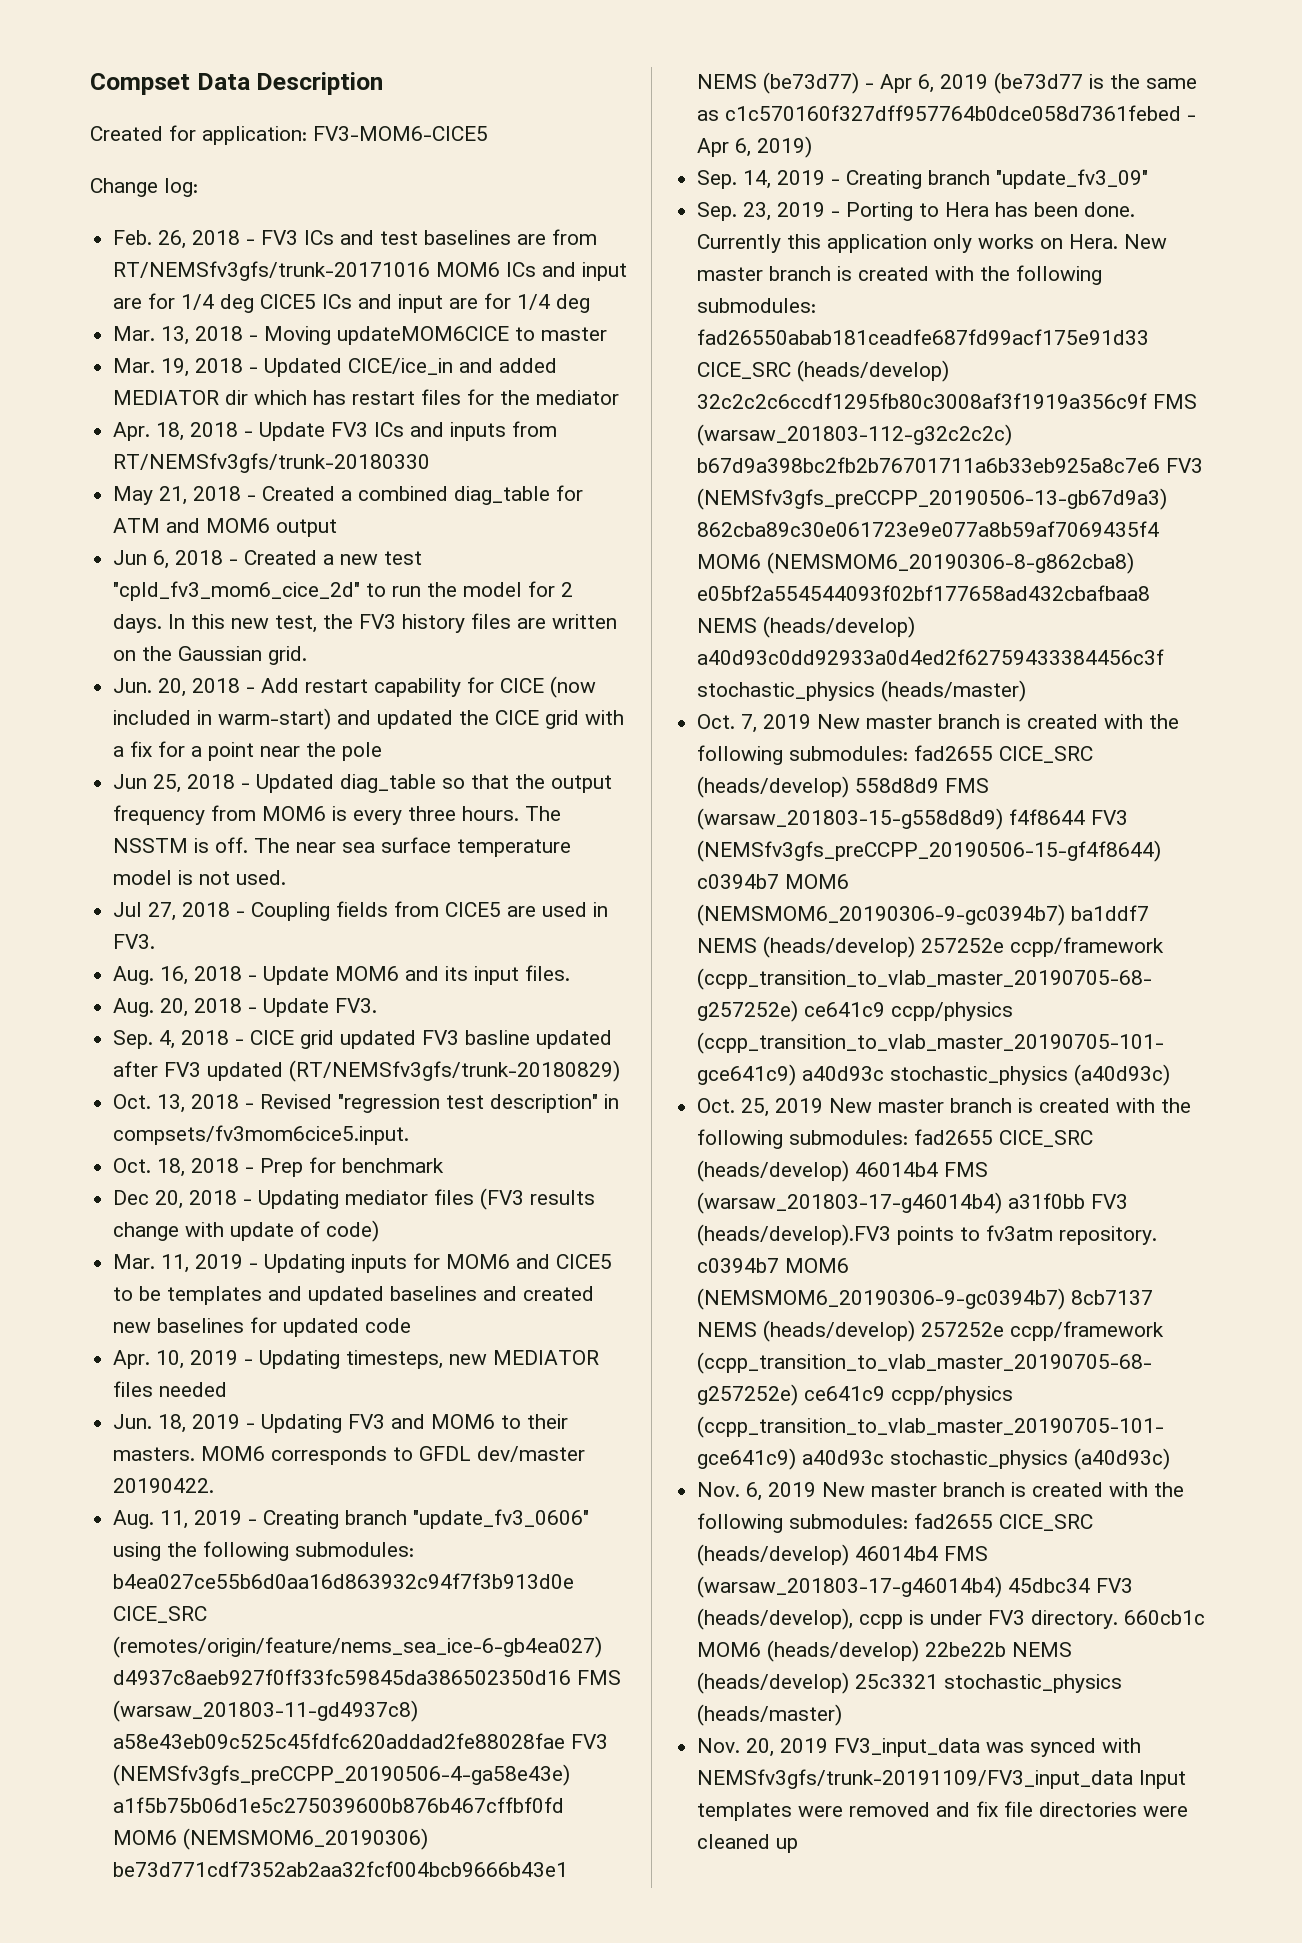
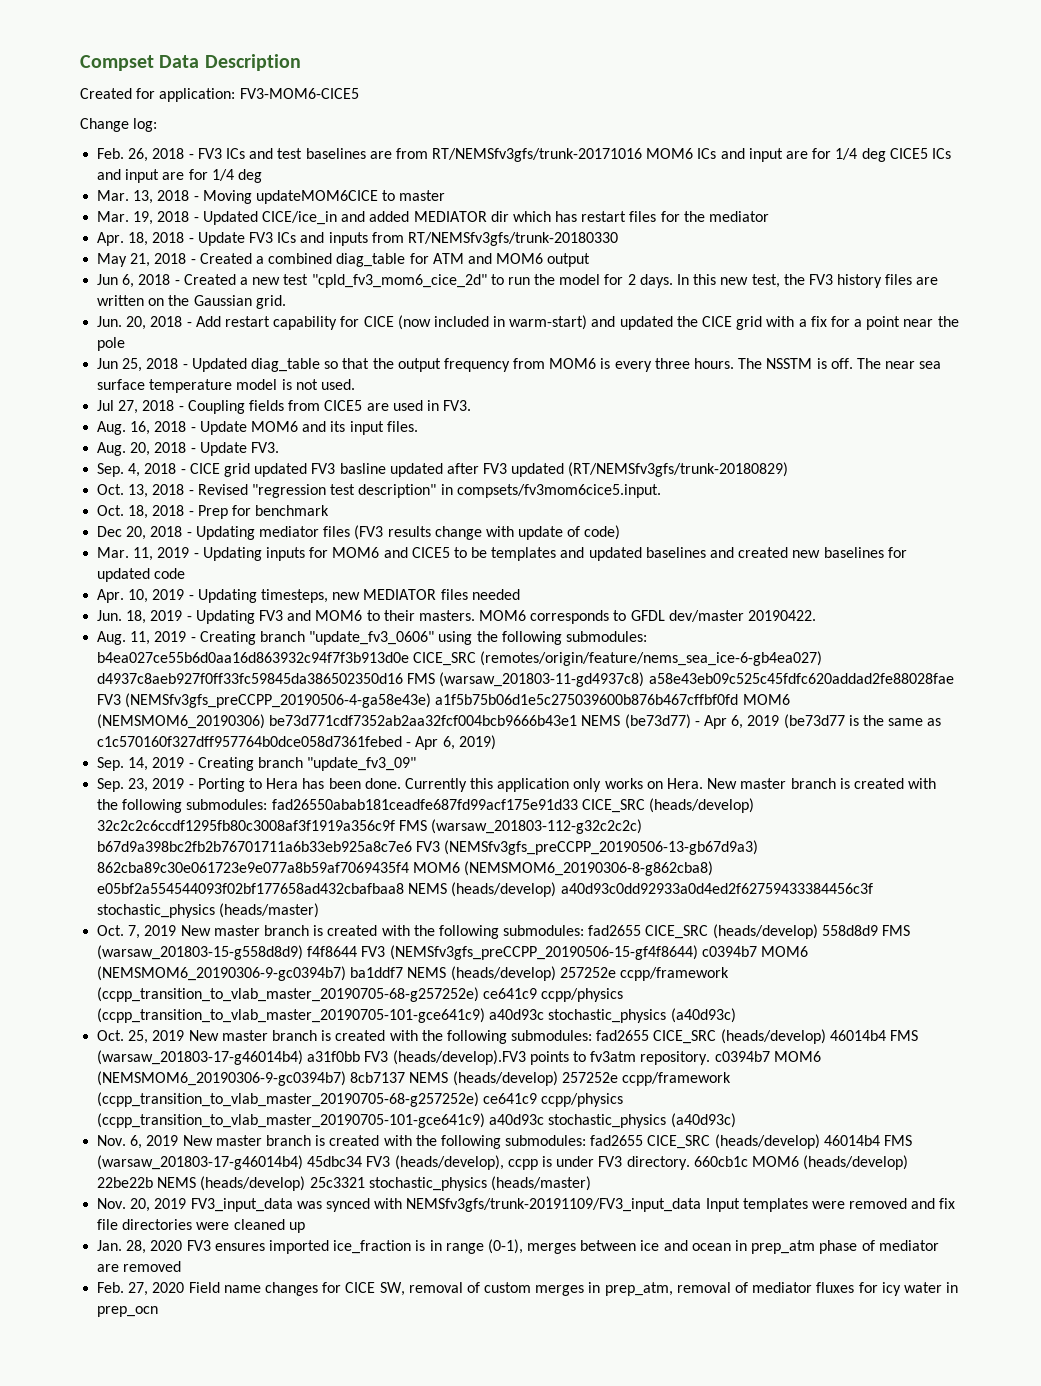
+ Jan. 28, 2020 FV3 ensures imported ice_fraction is in range (0-1), merges between ice and ocean in prep_atm phase of mediator are removed
+ Feb. 27, 2020 Field name changes for CICE SW, removal of custom merges in prep_atm, removal of mediator fluxes for icy water in prep_ocn

